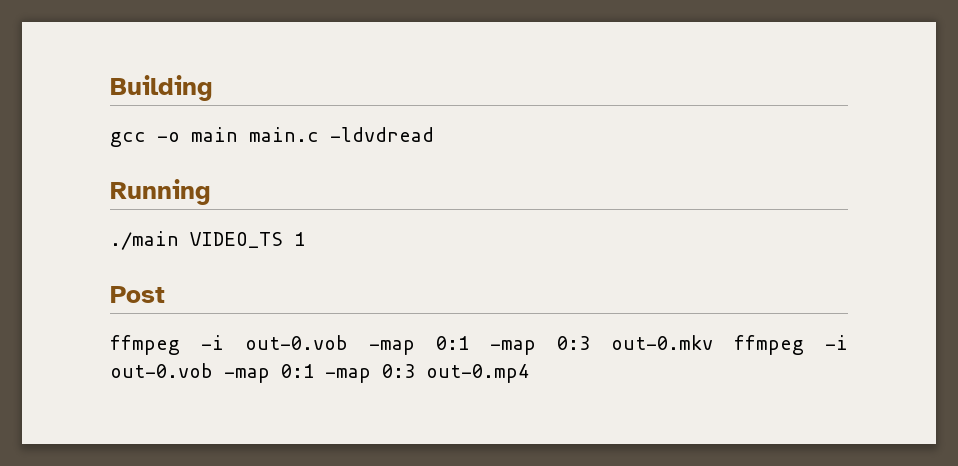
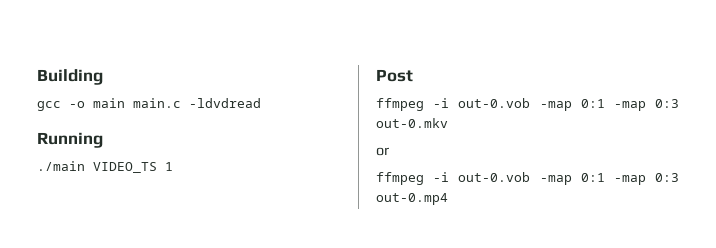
- ffmpeg -i out-0.vob -map 0:1 -map 0:3 out-0.mkv ffmpeg -i out-0.vob -map 0:1 -map 0:3 out-0.mp4
+ ffmpeg -i out-0.vob -map 0:1 -map 0:3 out-0.mkv
+ or
+ ffmpeg -i out-0.vob -map 0:1 -map 0:3 out-0.mp4

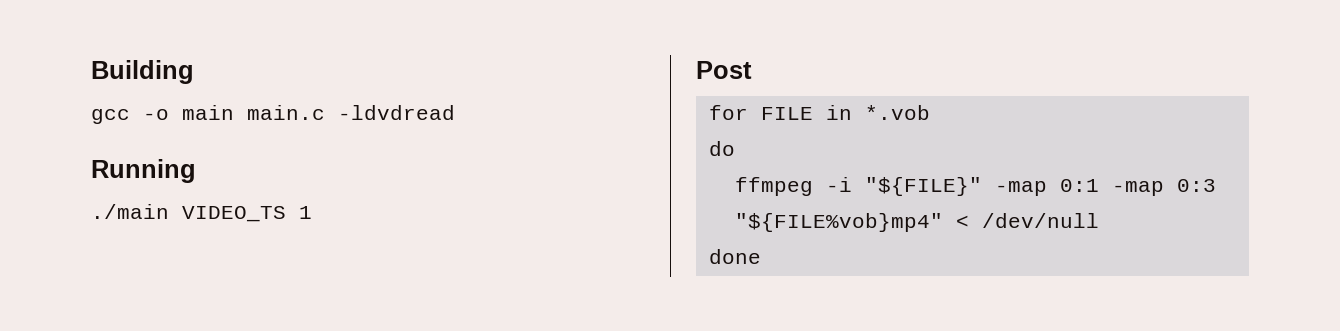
- ffmpeg -i out-0.vob -map 0:1 -map 0:3 out-0.mkv
- or
- ffmpeg -i out-0.vob -map 0:1 -map 0:3 out-0.mp4
+ for FILE in *.vob
+ do
+ ffmpeg -i "${FILE}" -map 0:1 -map 0:3 "${FILE%vob}mp4" < /dev/null
+ done

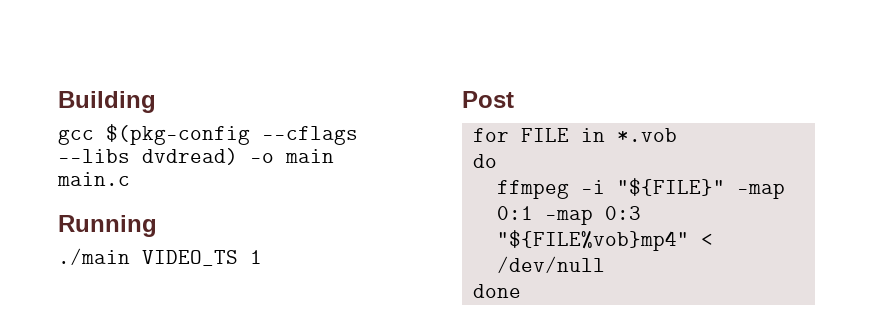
- gcc -o main main.c -ldvdread
+ gcc $(pkg-config --cflags --libs dvdread) -o main main.c

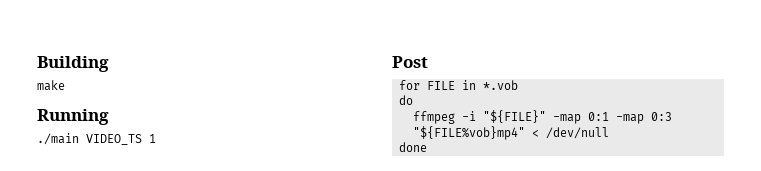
- gcc $(pkg-config --cflags --libs dvdread) -o main main.c
+ make

